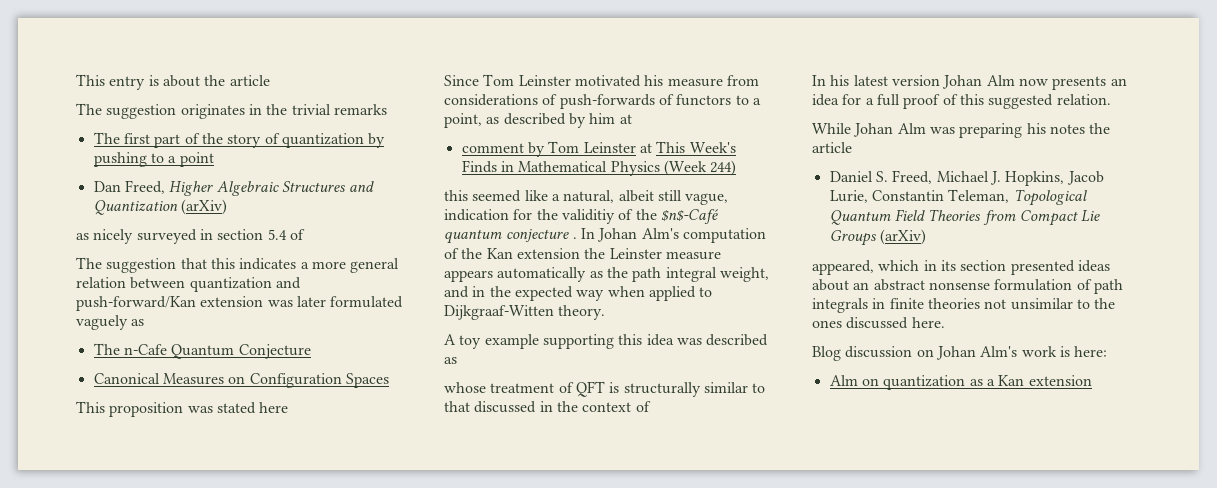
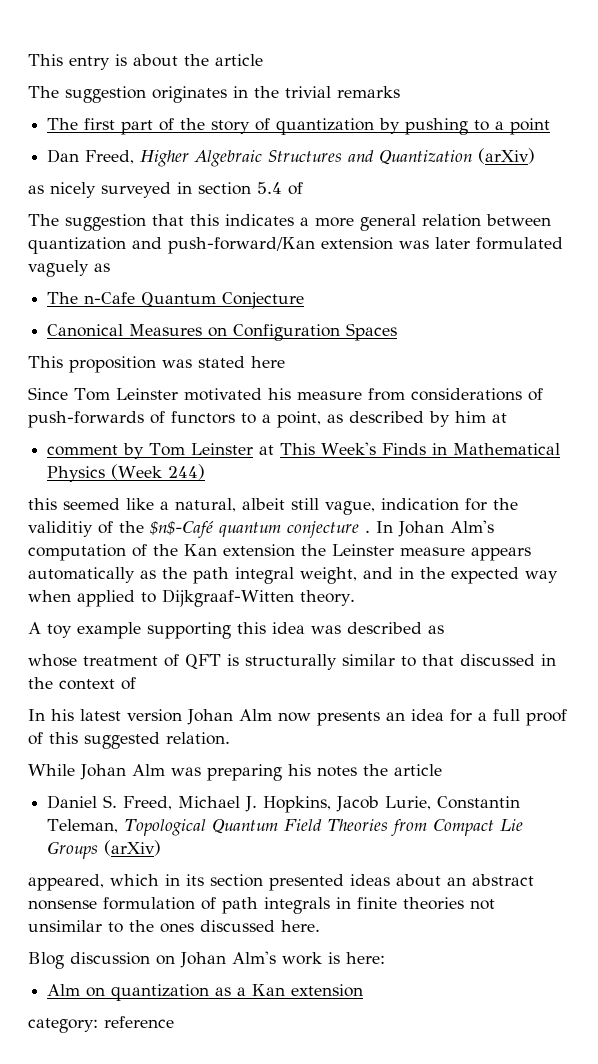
+ category: reference

